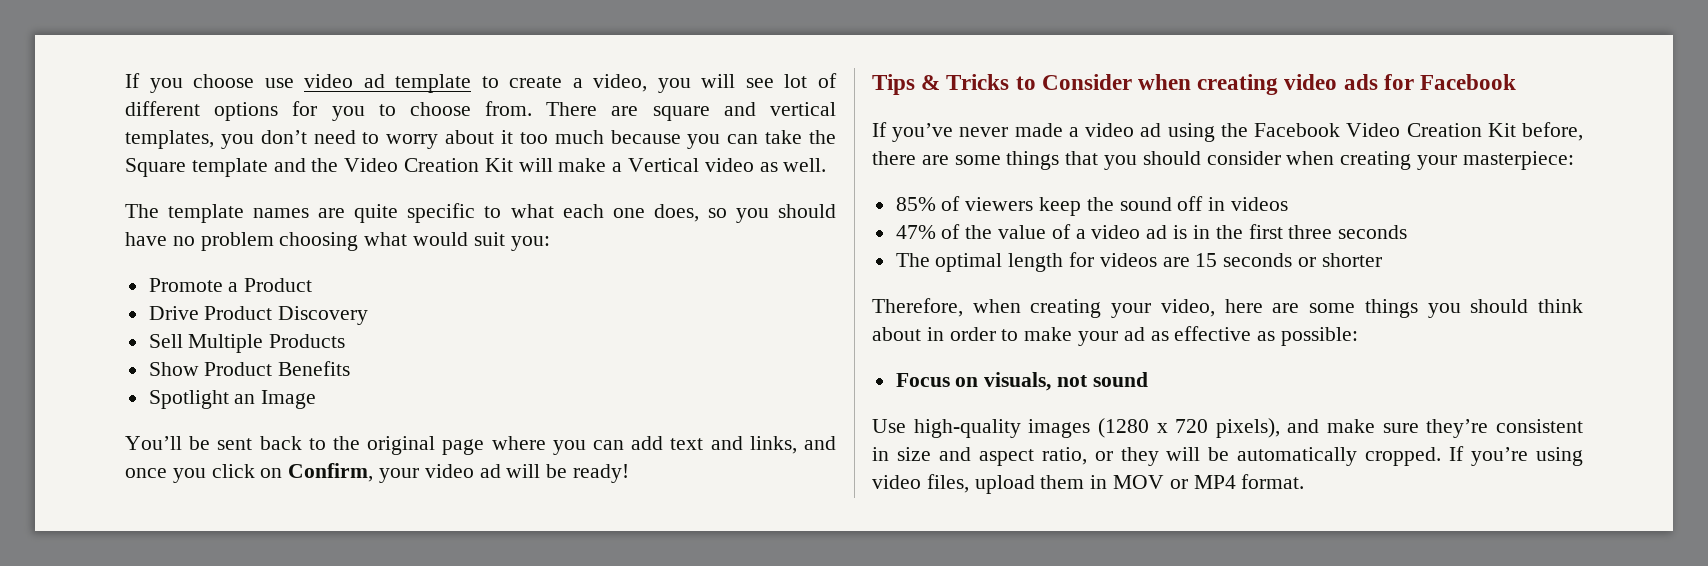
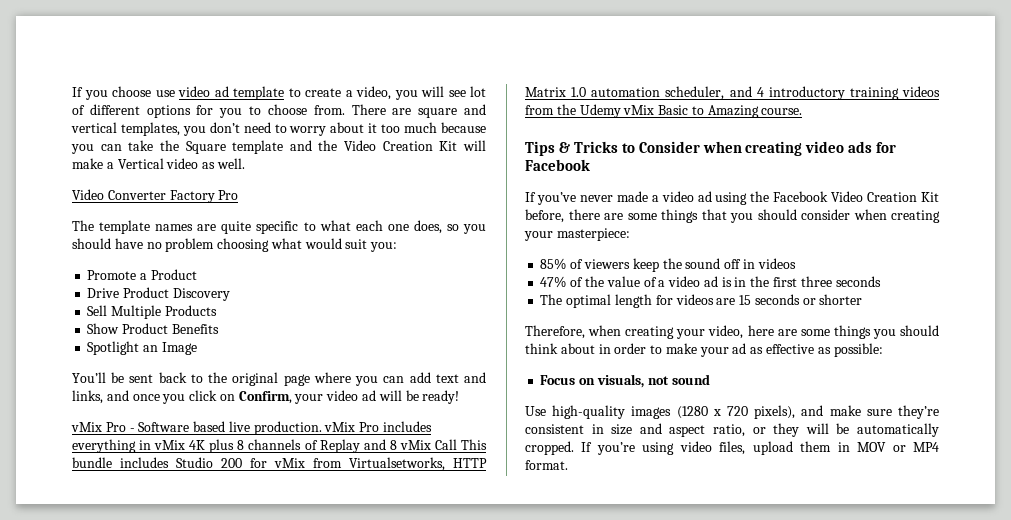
+ Video Converter Factory Pro
+ vMix Pro - Software based live production. vMix Pro includes everything in vMix 4K plus 8 channels of Replay and 8 vMix Call This bundle includes Studio 200 for vMix from Virtualsetworks, HTTP Matrix 1.0 automation scheduler, and 4 introductory training videos from the Udemy vMix Basic to Amazing course.

